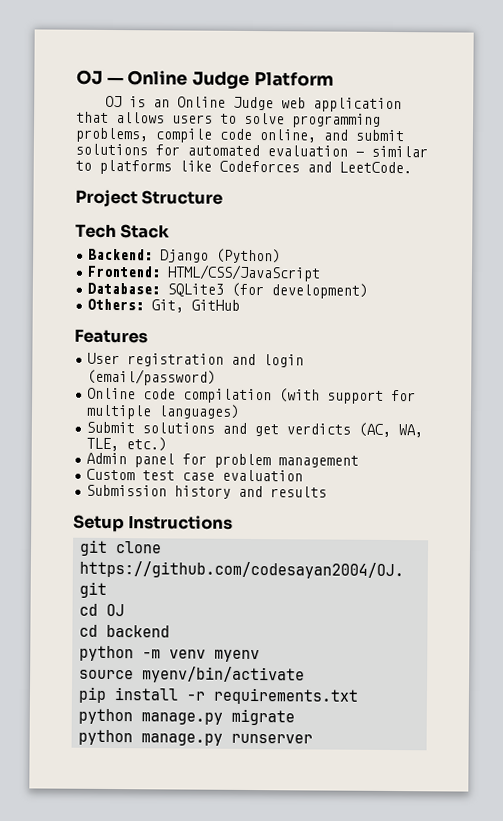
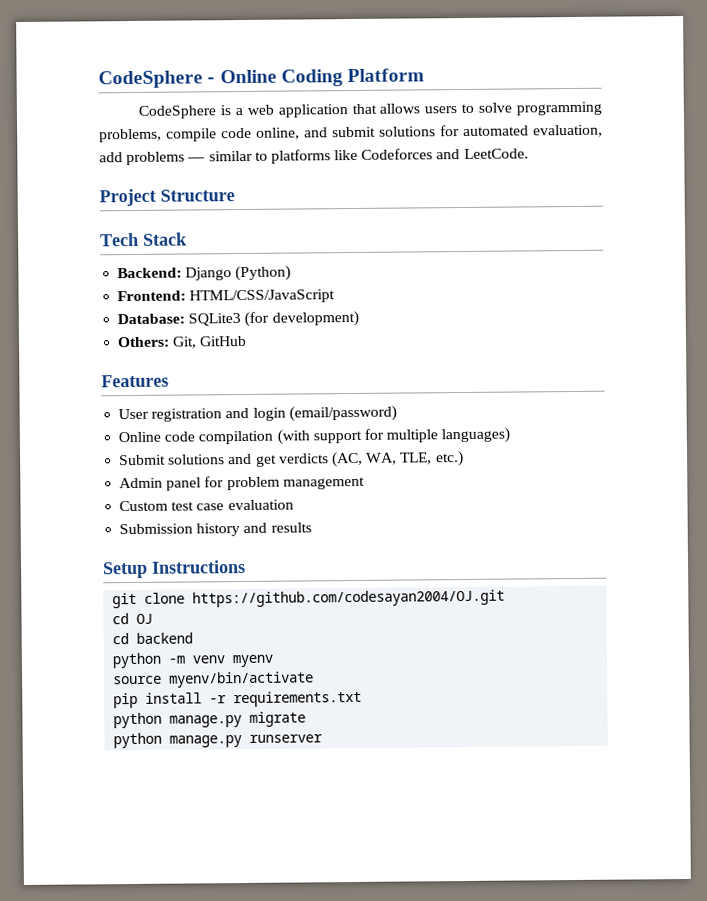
- OJ — Online Judge Platform
- OJ is an Online Judge web application that allows users to solve programming problems, compile code online, and submit solutions for automated evaluation — similar to platforms like Codeforces and LeetCode.
+ CodeSphere - Online Coding Platform
+ CodeSphere is a web application that allows users to solve programming problems, compile code online, and submit solutions for automated evaluation, add problems — similar to platforms like Codeforces and LeetCode.

